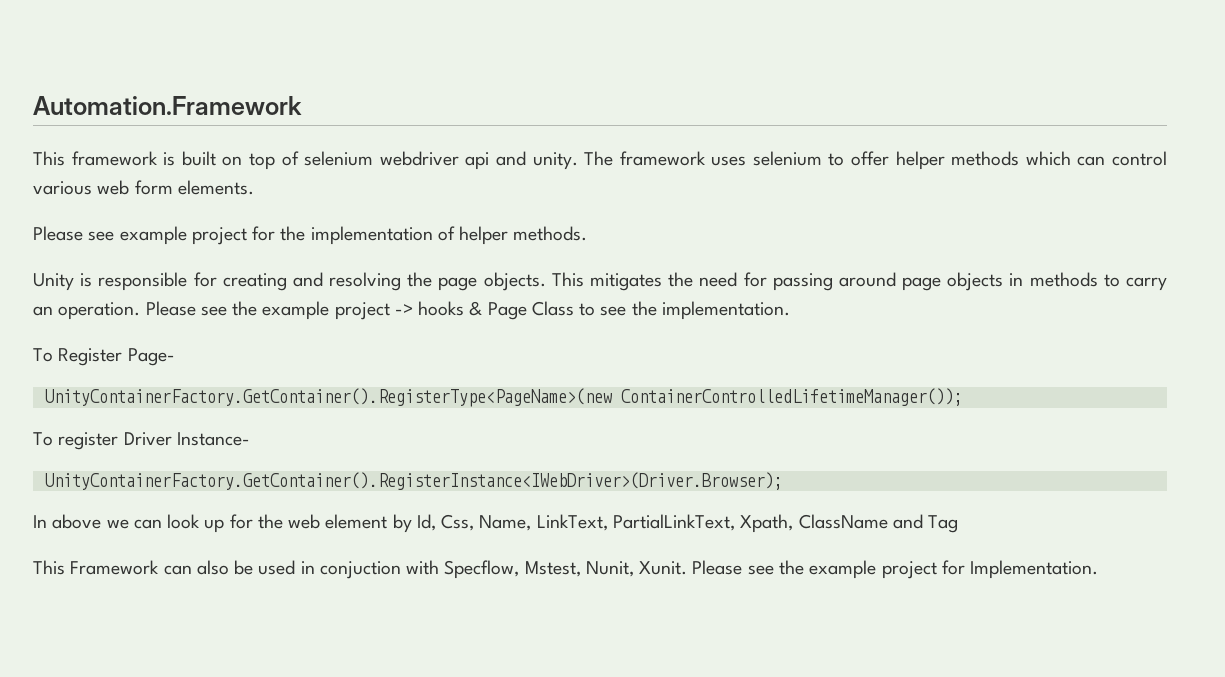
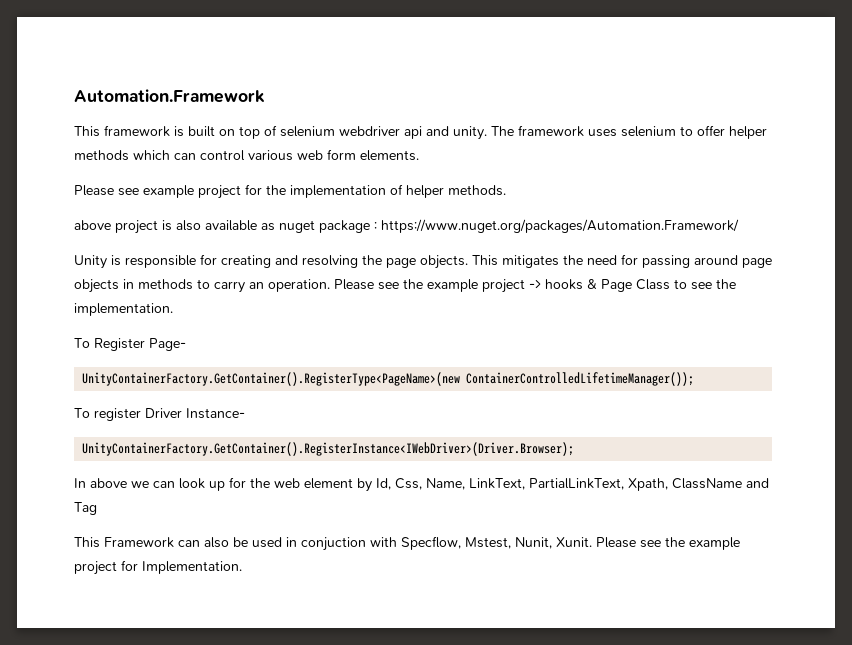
+ above project is also available as nuget package : https://www.nuget.org/packages/Automation.Framework/

